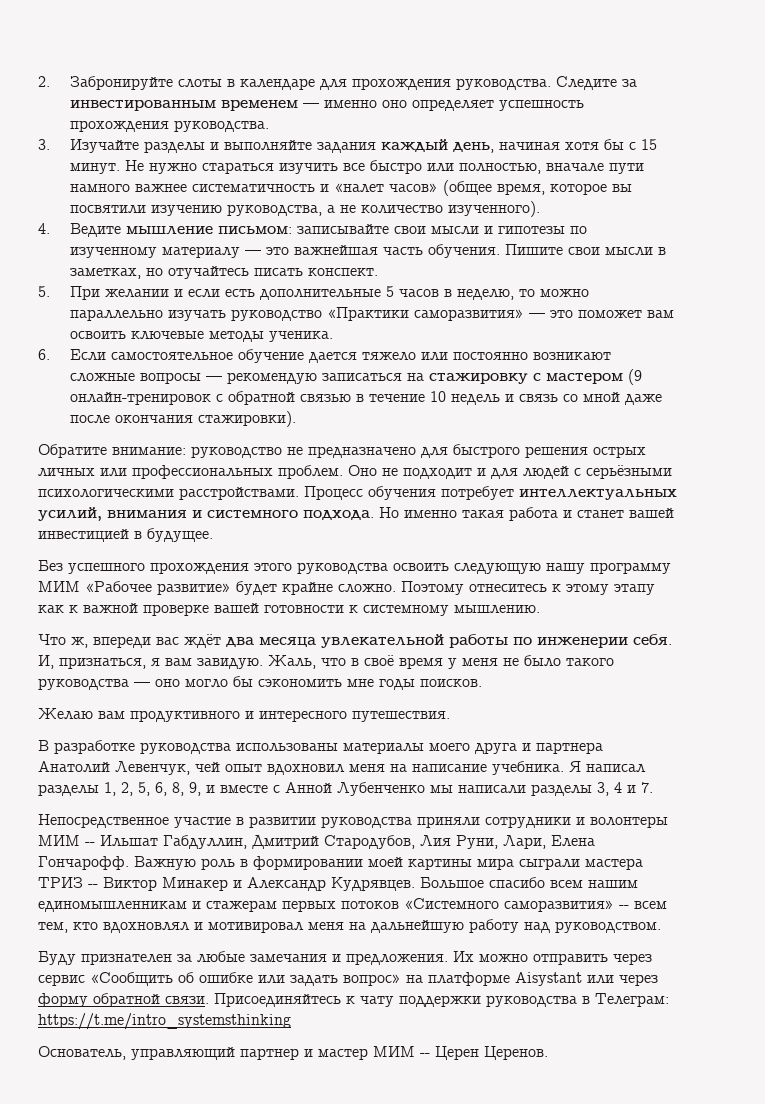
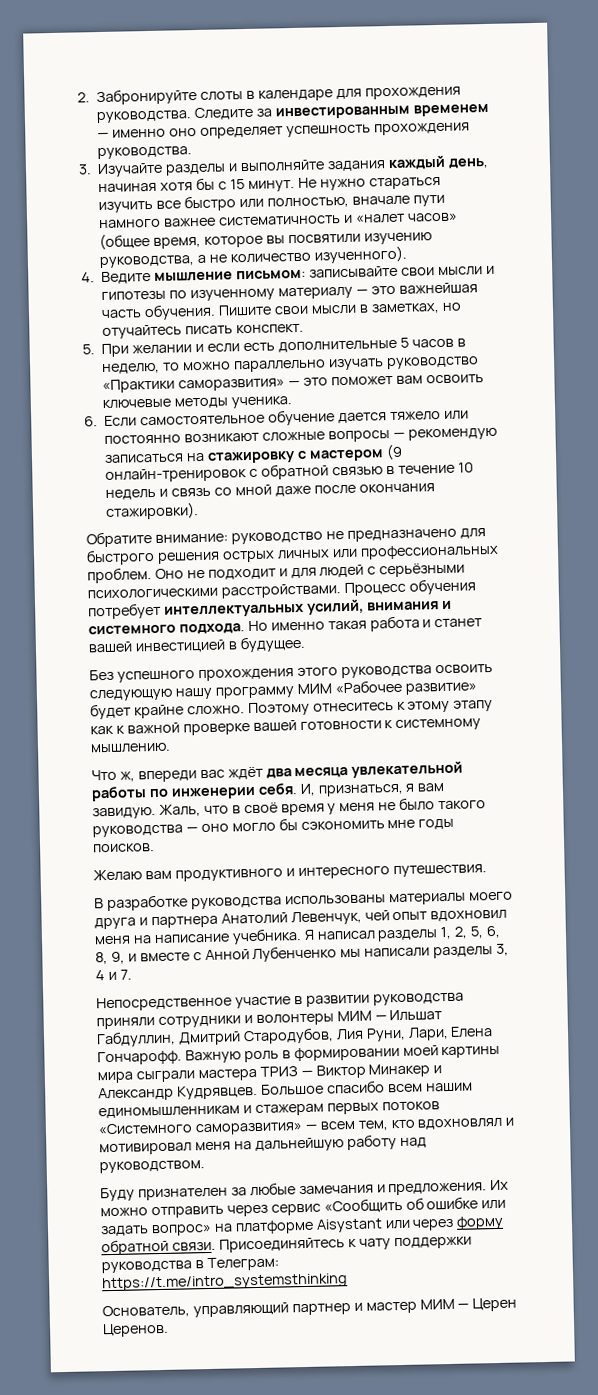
- Непосредственное участие в развитии руководства приняли сотрудники и волонтеры МИМ -- Ильшат Габдуллин, Дмитрий Стародубов, Лия Руни, Лари, Елена Гончарофф.
+ Непосредственное участие в развитии руководства приняли сотрудники и волонтеры МИМ — Ильшат Габдуллин, Дмитрий Стародубов, Лия Руни, Лари, Елена Гончарофф.
- Важную роль в формировании моей картины мира сыграли мастера ТРИЗ -- Виктор Минакер и Александр Кудрявцев.
+ Важную роль в формировании моей картины мира сыграли мастера ТРИЗ — Виктор Минакер и Александр Кудрявцев.
- Большое спасибо всем нашим единомышленникам и стажерам первых потоков «Системного саморазвития» -- всем тем, кто вдохновлял и мотивировал меня на дальнейшую работу над руководством.
+ Большое спасибо всем нашим единомышленникам и стажерам первых потоков «Системного саморазвития» — всем тем, кто вдохновлял и мотивировал меня на дальнейшую работу над руководством.
- Основатель, управляющий партнер и мастер МИМ -- Церен Церенов.
+ Основатель, управляющий партнер и мастер МИМ — Церен Церенов.

